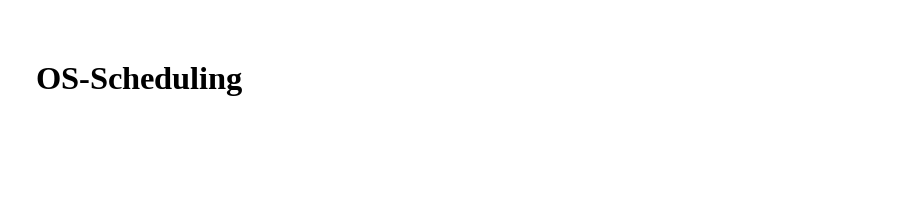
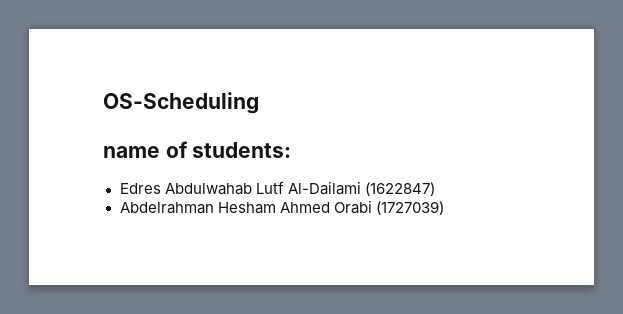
+ name of students:
+ Edres Abdulwahab Lutf Al-Dailami (1622847)
+ Abdelrahman Hesham Ahmed Orabi (1727039)

